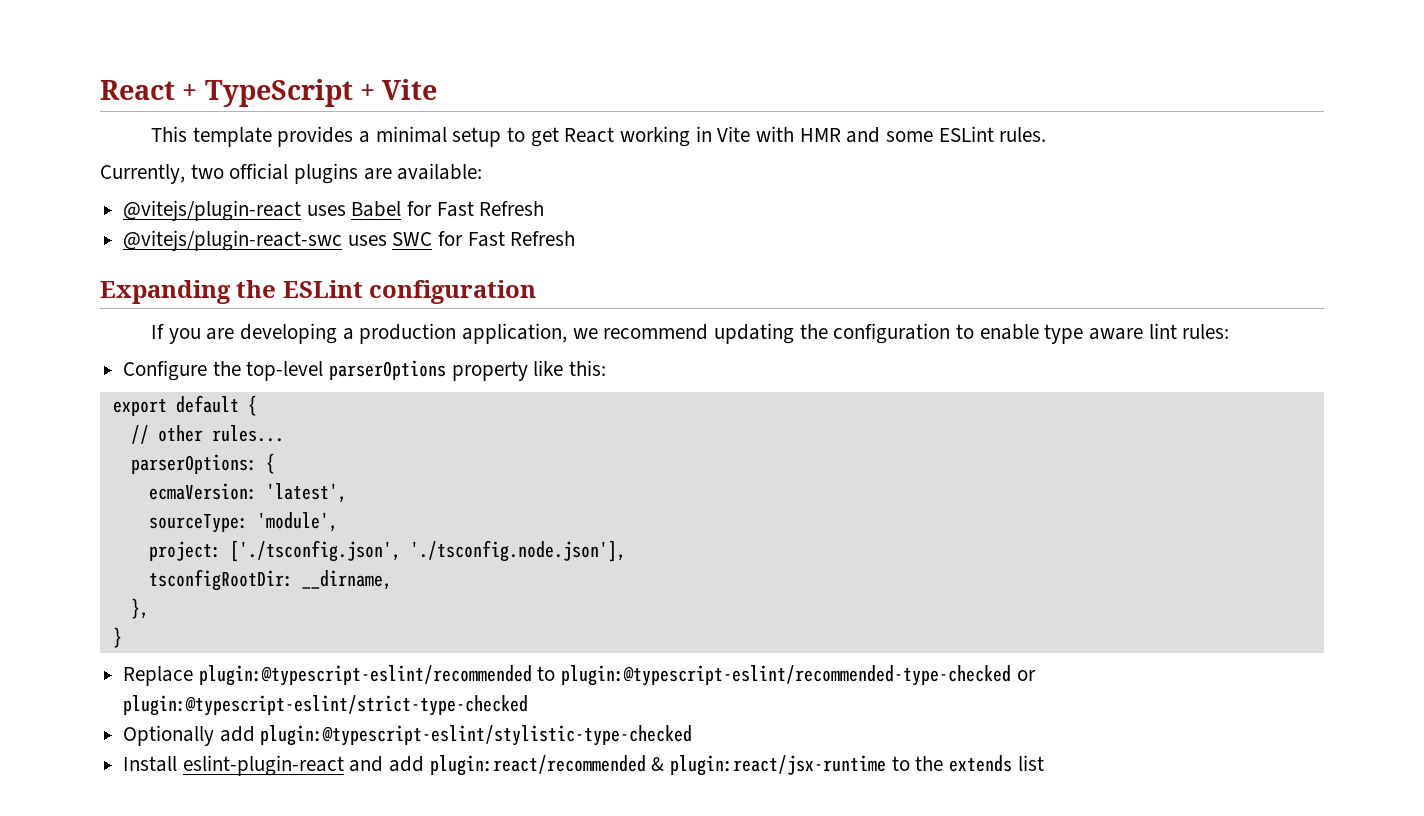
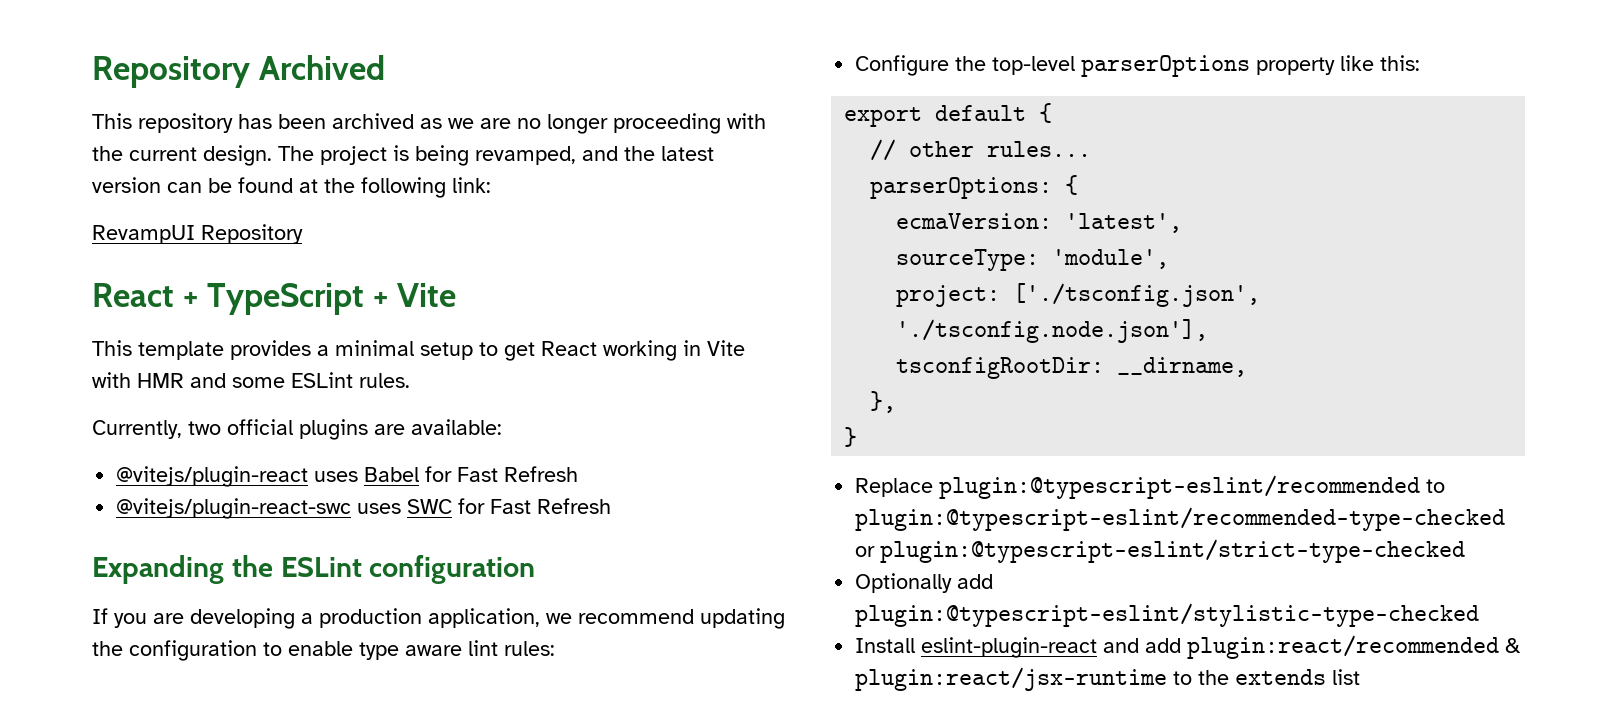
+ Repository Archived
+ This repository has been archived as we are no longer proceeding with the current design. The project is being revamped, and the latest version can be found at the following link:
+ RevampUI Repository

